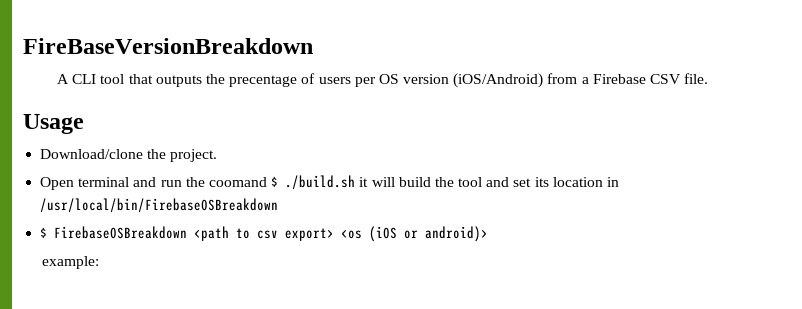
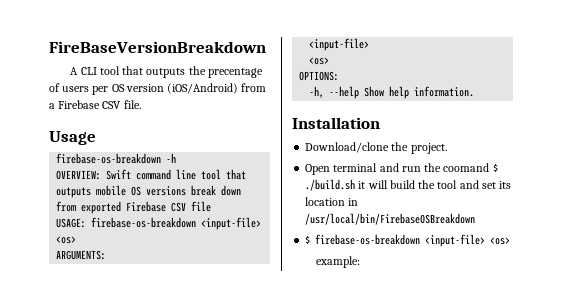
+ firebase-os-breakdown -h
+ OVERVIEW: Swift command line tool that outputs mobile OS versions break down from exported Firebase CSV file
+ USAGE: firebase-os-breakdown <input-file> <os>
+ ARGUMENTS:
+ <input-file>
+ <os>
+ OPTIONS:
+ -h, --help Show help information.
+ Installation
- $ FirebaseOSBreakdown <path to csv export> <os (iOS or android)>
+ $ firebase-os-breakdown <input-file> <os>

